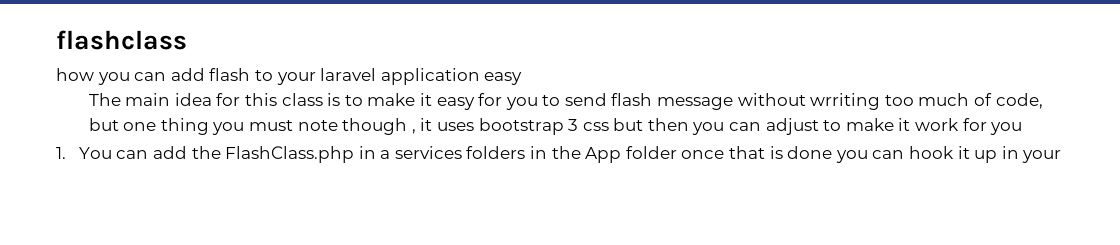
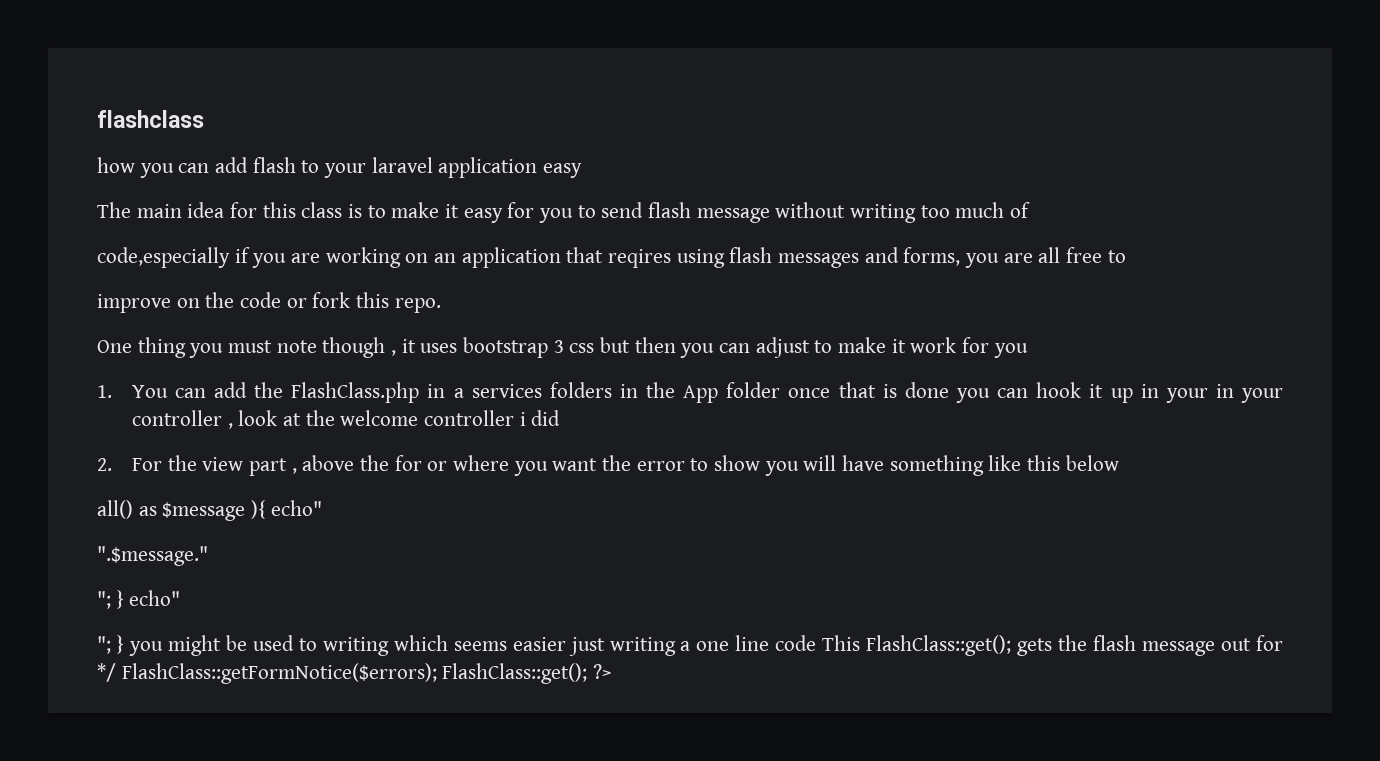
- The main idea for this class is to make it easy for you to send flash message without wrriting too much of code,
- but one thing you must note though , it uses bootstrap 3 css but then you can adjust to make it work for you
+ The main idea for this class is to make it easy for you to send flash message without writing too much of
+ code,especially if you are working on an application that reqires using flash messages and forms, you are all free to
+ improve on the code or fork this repo.
+ One thing you must note though , it uses bootstrap 3 css but then you can adjust to make it work for you
- 1. You can add the FlashClass.php in a services folders in the App folder once that is done you can hook it up in your
+ 1. You can add the FlashClass.php in a services folders in the App folder once that is done you can hook it up in your in your controller , look at the welcome controller i did
+ 2. For the view part , above the for or where you want the error to show you will have something like this below
+ all() as $message ){ echo"
+ ".$message."
+ "; } echo"
+ "; } you might be used to writing which seems easier just writing a one line code This FlashClass::get(); gets the flash message out for */ FlashClass::getFormNotice($errors); FlashClass::get(); ?>

